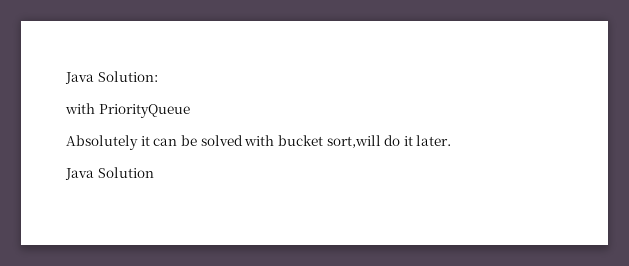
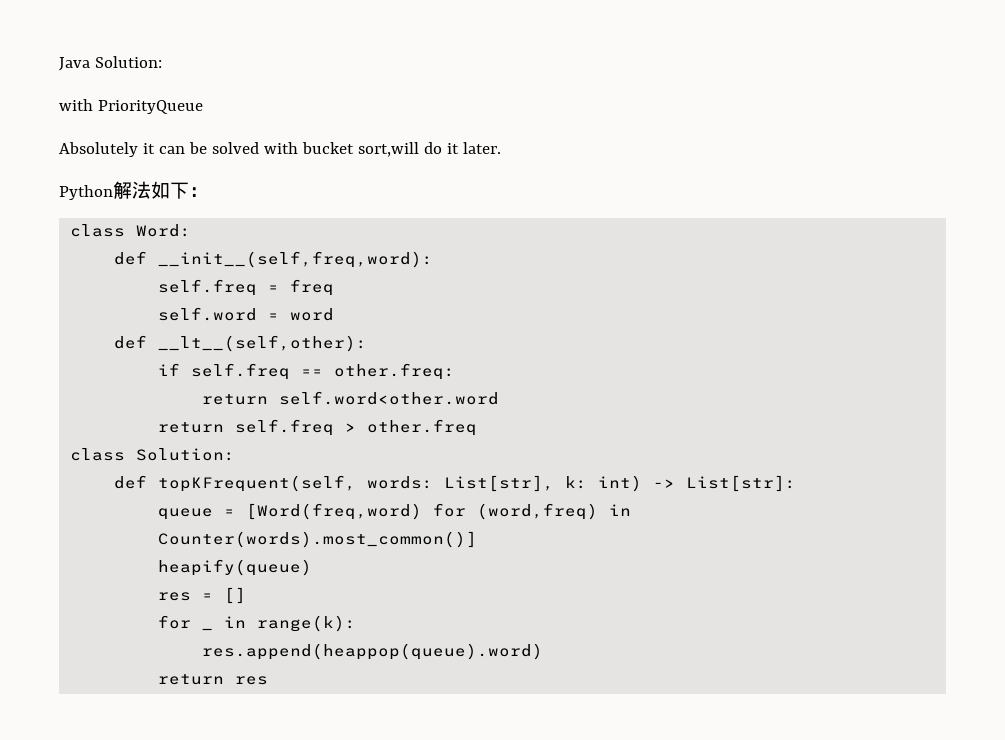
- Java Solution
+ Python解法如下：
+ class Word:
+ def __init__(self,freq,word):
+ self.freq = freq
+ self.word = word
+ def __lt__(self,other):
+ if self.freq == other.freq:
+ return self.word<other.word
+ return self.freq > other.freq
+ class Solution:
+ def topKFrequent(self, words: List[str], k: int) -> List[str]:
+ queue = [Word(freq,word) for (word,freq) in Counter(words).most_common()]
+ heapify(queue)
+ res = []
+ for _ in range(k):
+ res.append(heappop(queue).word)
+ return res

